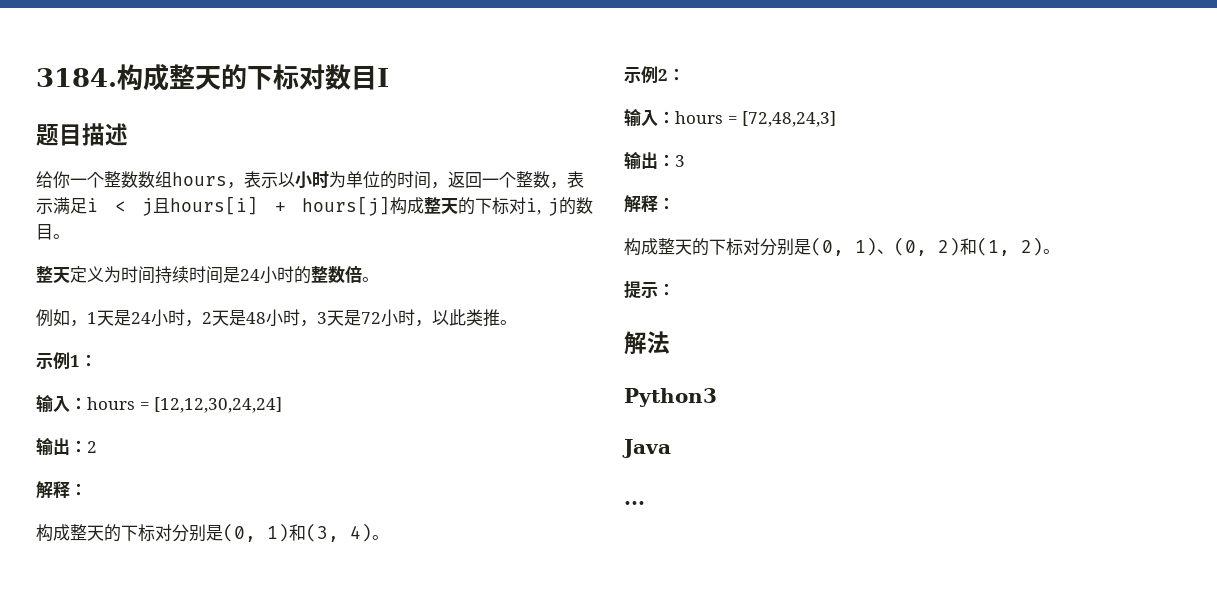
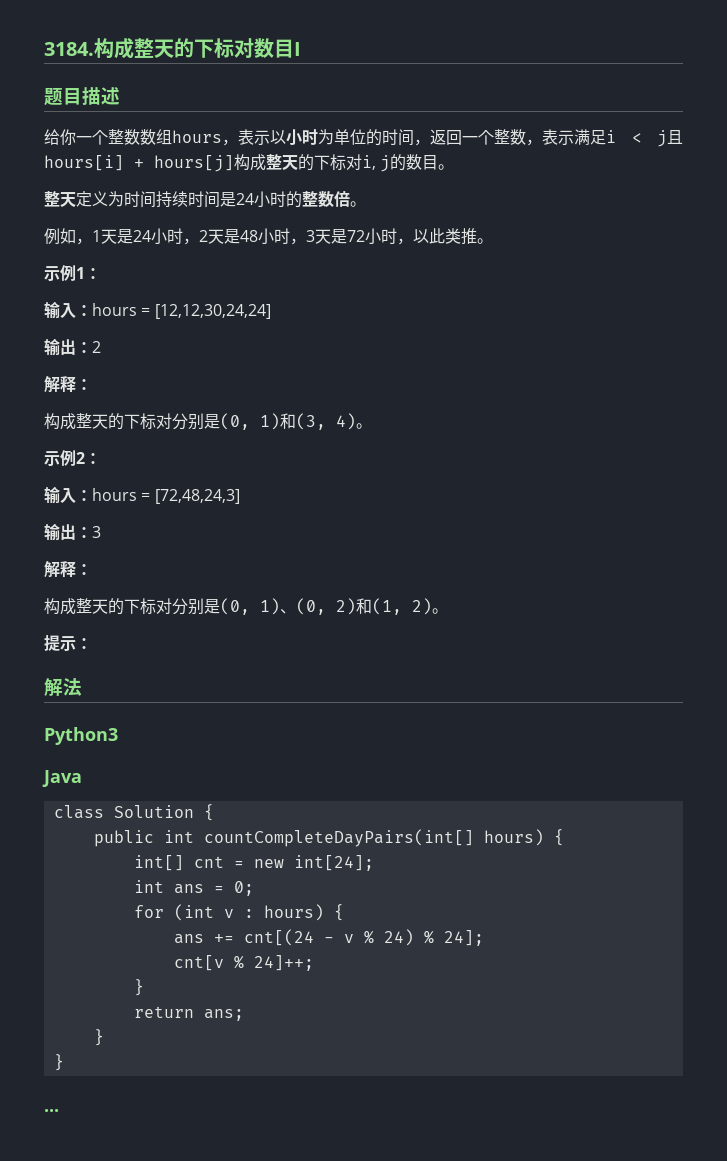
+ class Solution {
+ public int countCompleteDayPairs(int[] hours) {
+ int[] cnt = new int[24];
+ int ans = 0;
+ for (int v : hours) {
+ ans += cnt[(24 - v % 24) % 24];
+ cnt[v % 24]++;
+ }
+ return ans;
+ }
+ }

